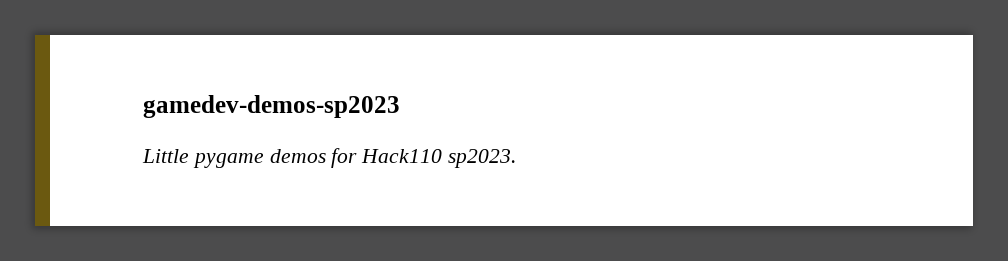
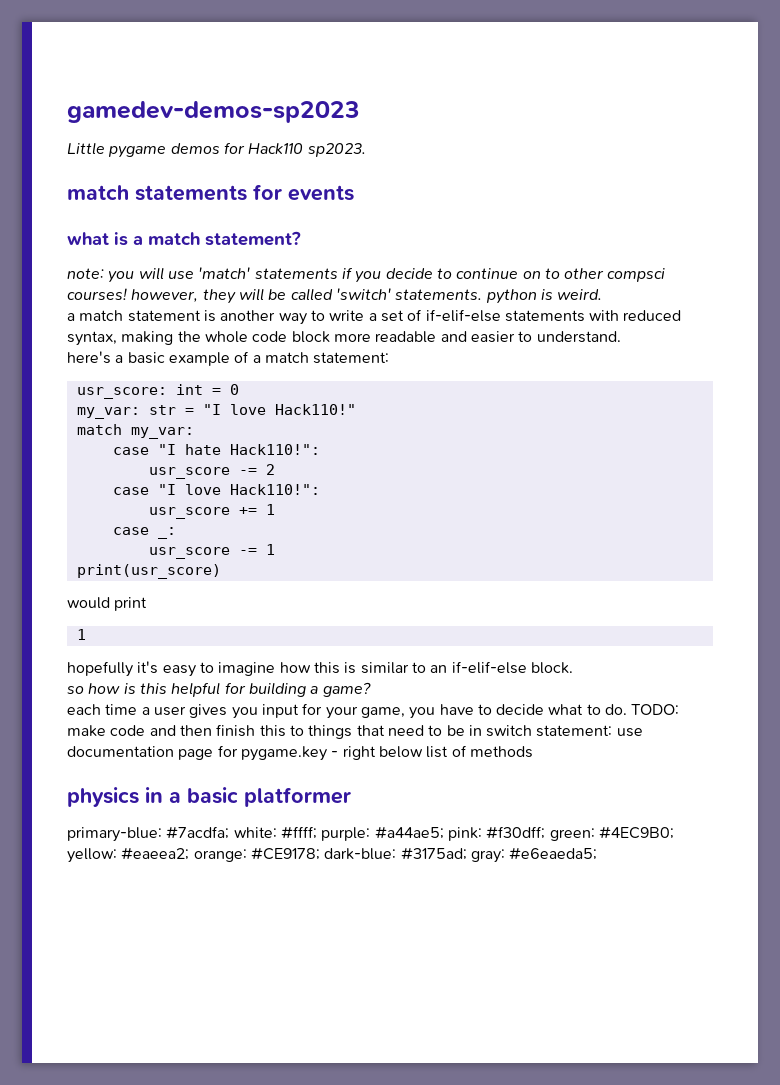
+ match statements for events
+ what is a match statement?
+ note: you will use 'match' statements if you decide to continue on to other compsci courses! however, they will be called 'switch' statements. python is weird.
+ a match statement is another way to write a set of if-elif-else statements with reduced syntax, making the whole code block more readable and easier to understand.
+ here's a basic example of a match statement:
+ usr_score: int = 0
+ my_var: str = "I love Hack110!"
+ match my_var:
+ case "I hate Hack110!":
+ usr_score -= 2
+ case "I love Hack110!":
+ usr_score += 1
+ case _:
+ usr_score -= 1
+ print(usr_score)
+ would print
+ 1
+ hopefully it's easy to imagine how this is similar to an if-elif-else block.
+ so how is this helpful for building a game?
+ each time a user gives you input for your game, you have to decide what to do. TODO: make code and then finish this to things that need to be in switch statement: use documentation page for pygame.key - right below list of methods
+ physics in a basic platformer
+ primary-blue: #7acdfa; white: #ffff; purple: #a44ae5; pink: #f30dff; green: #4EC9B0; yellow: #eaeea2; orange: #CE9178; dark-blue: #3175ad; gray: #e6eaeda5;

